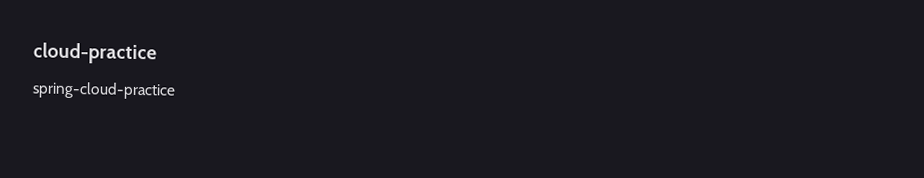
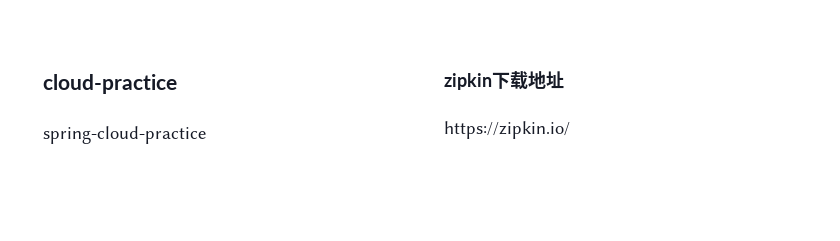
+ zipkin下载地址
+ https://zipkin.io/

